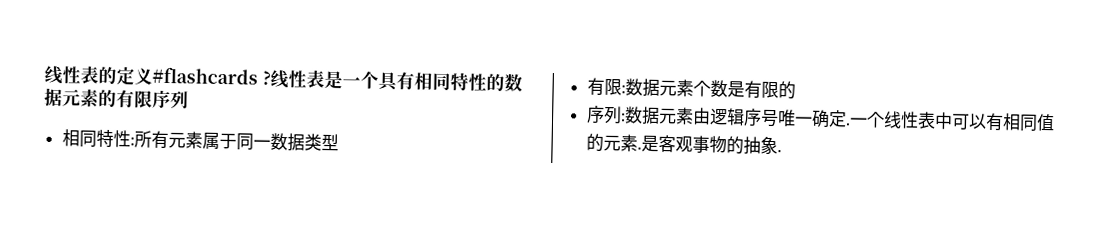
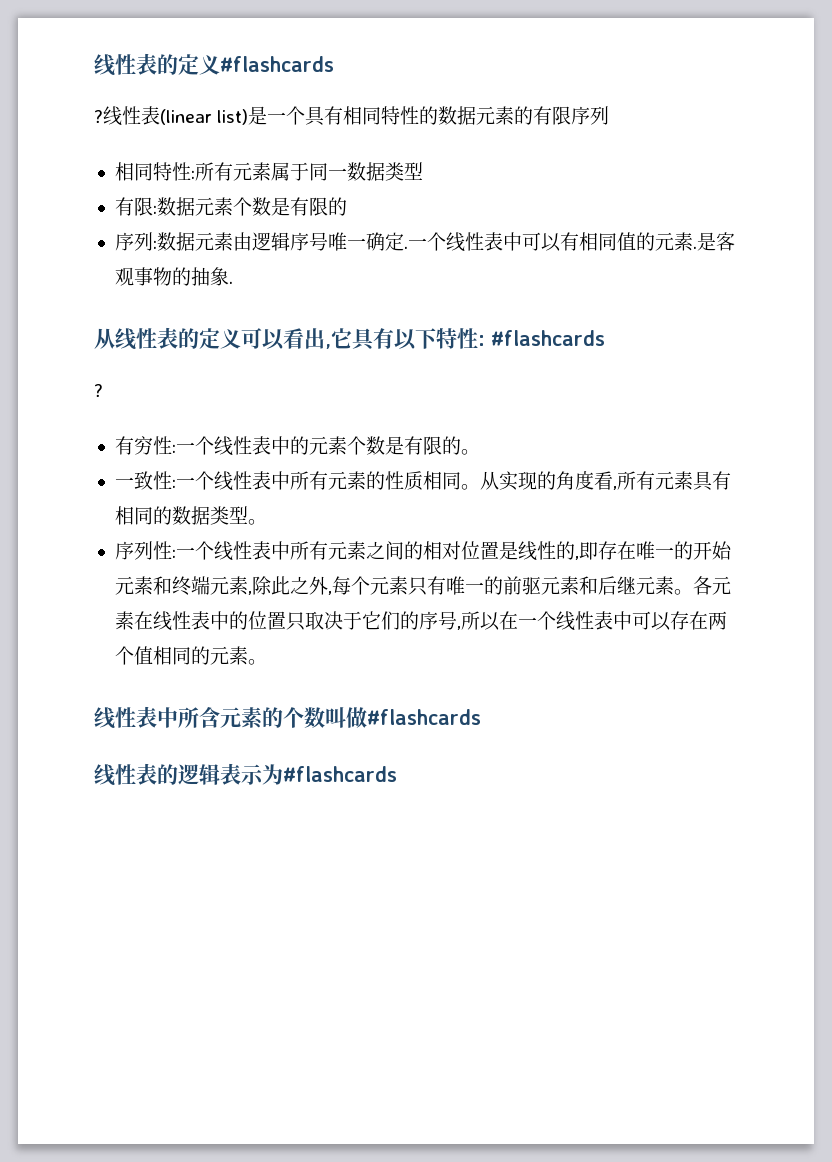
- 线性表的定义#flashcards ?
+ 线性表的定义#flashcards
+ ?
- 线性表是一个具有相同特性的数据元素的有限序列
+ 线性表(linear list)是一个具有相同特性的数据元素的有限序列
+ 从线性表的定义可以看出,它具有以下特性: #flashcards
+ ?
+ 有穷性:一个线性表中的元素个数是有限的。
+ 一致性:一个线性表中所有元素的性质相同。从实现的角度看,所有元素具有相同的数据类型。
+ 序列性:一个线性表中所有元素之间的相对位置是线性的,即存在唯一的开始元素和终端元素,除此之外,每个元素只有唯一的前驱元素和后继元素。各元素在线性表中的位置只取决于它们的序号,所以在一个线性表中可以存在两个值相同的元素。
+ 线性表中所含元素的个数叫做#flashcards
+ 线性表的逻辑表示为#flashcards

